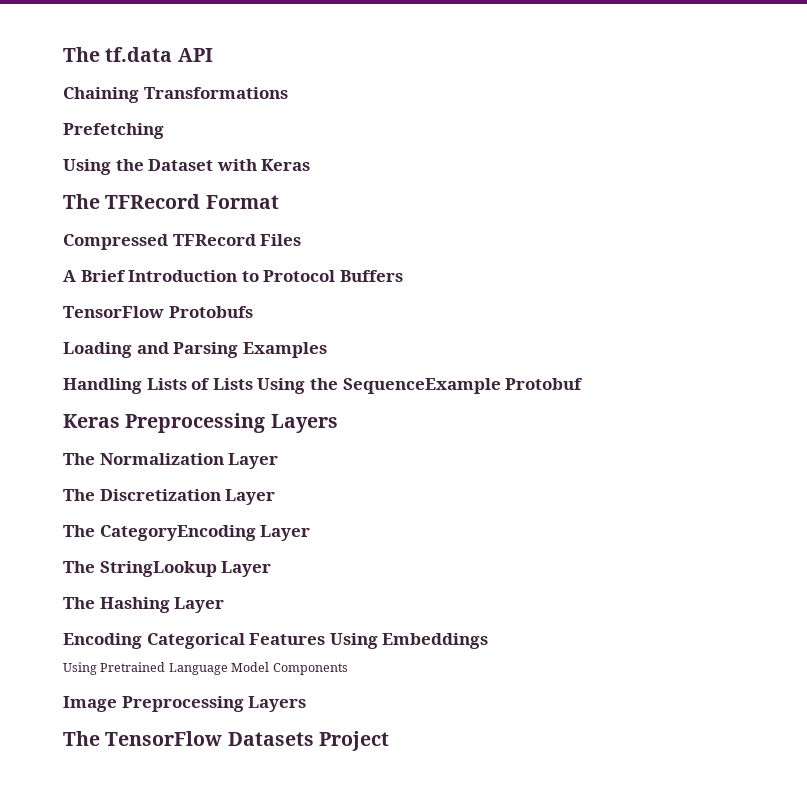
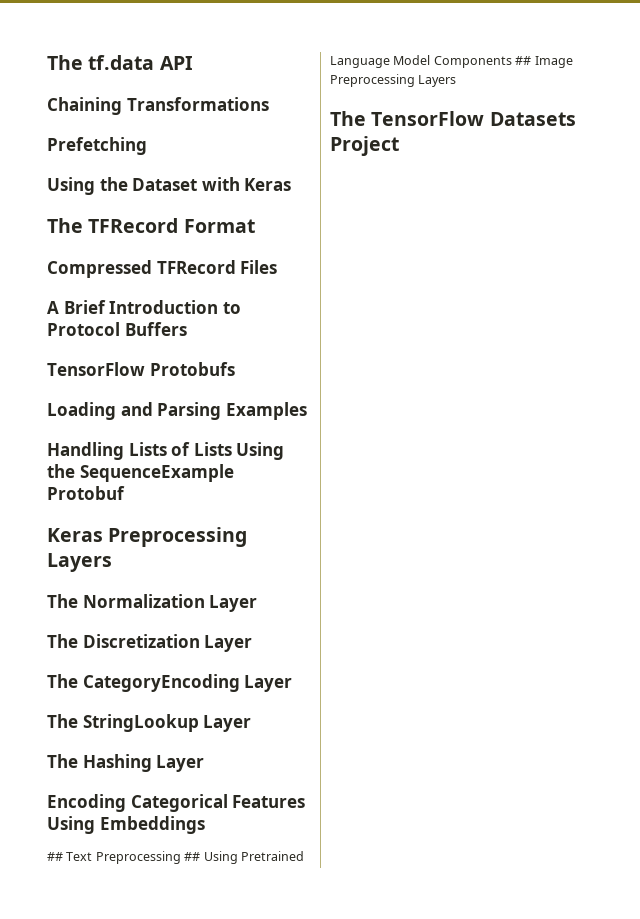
- Using Pretrained Language Model Components
- Image Preprocessing Layers
+ ## Text Preprocessing ## Using Pretrained Language Model Components ## Image Preprocessing Layers

